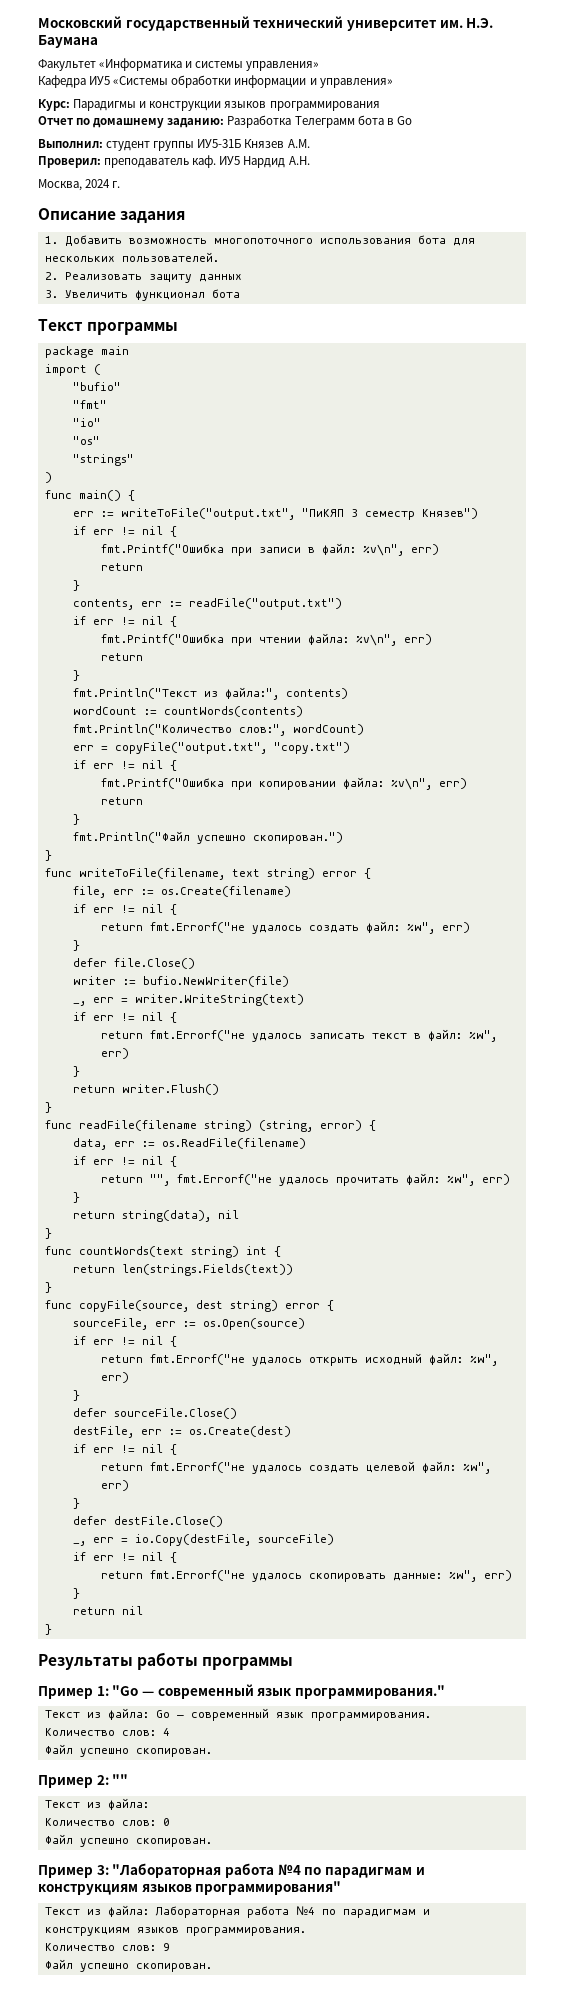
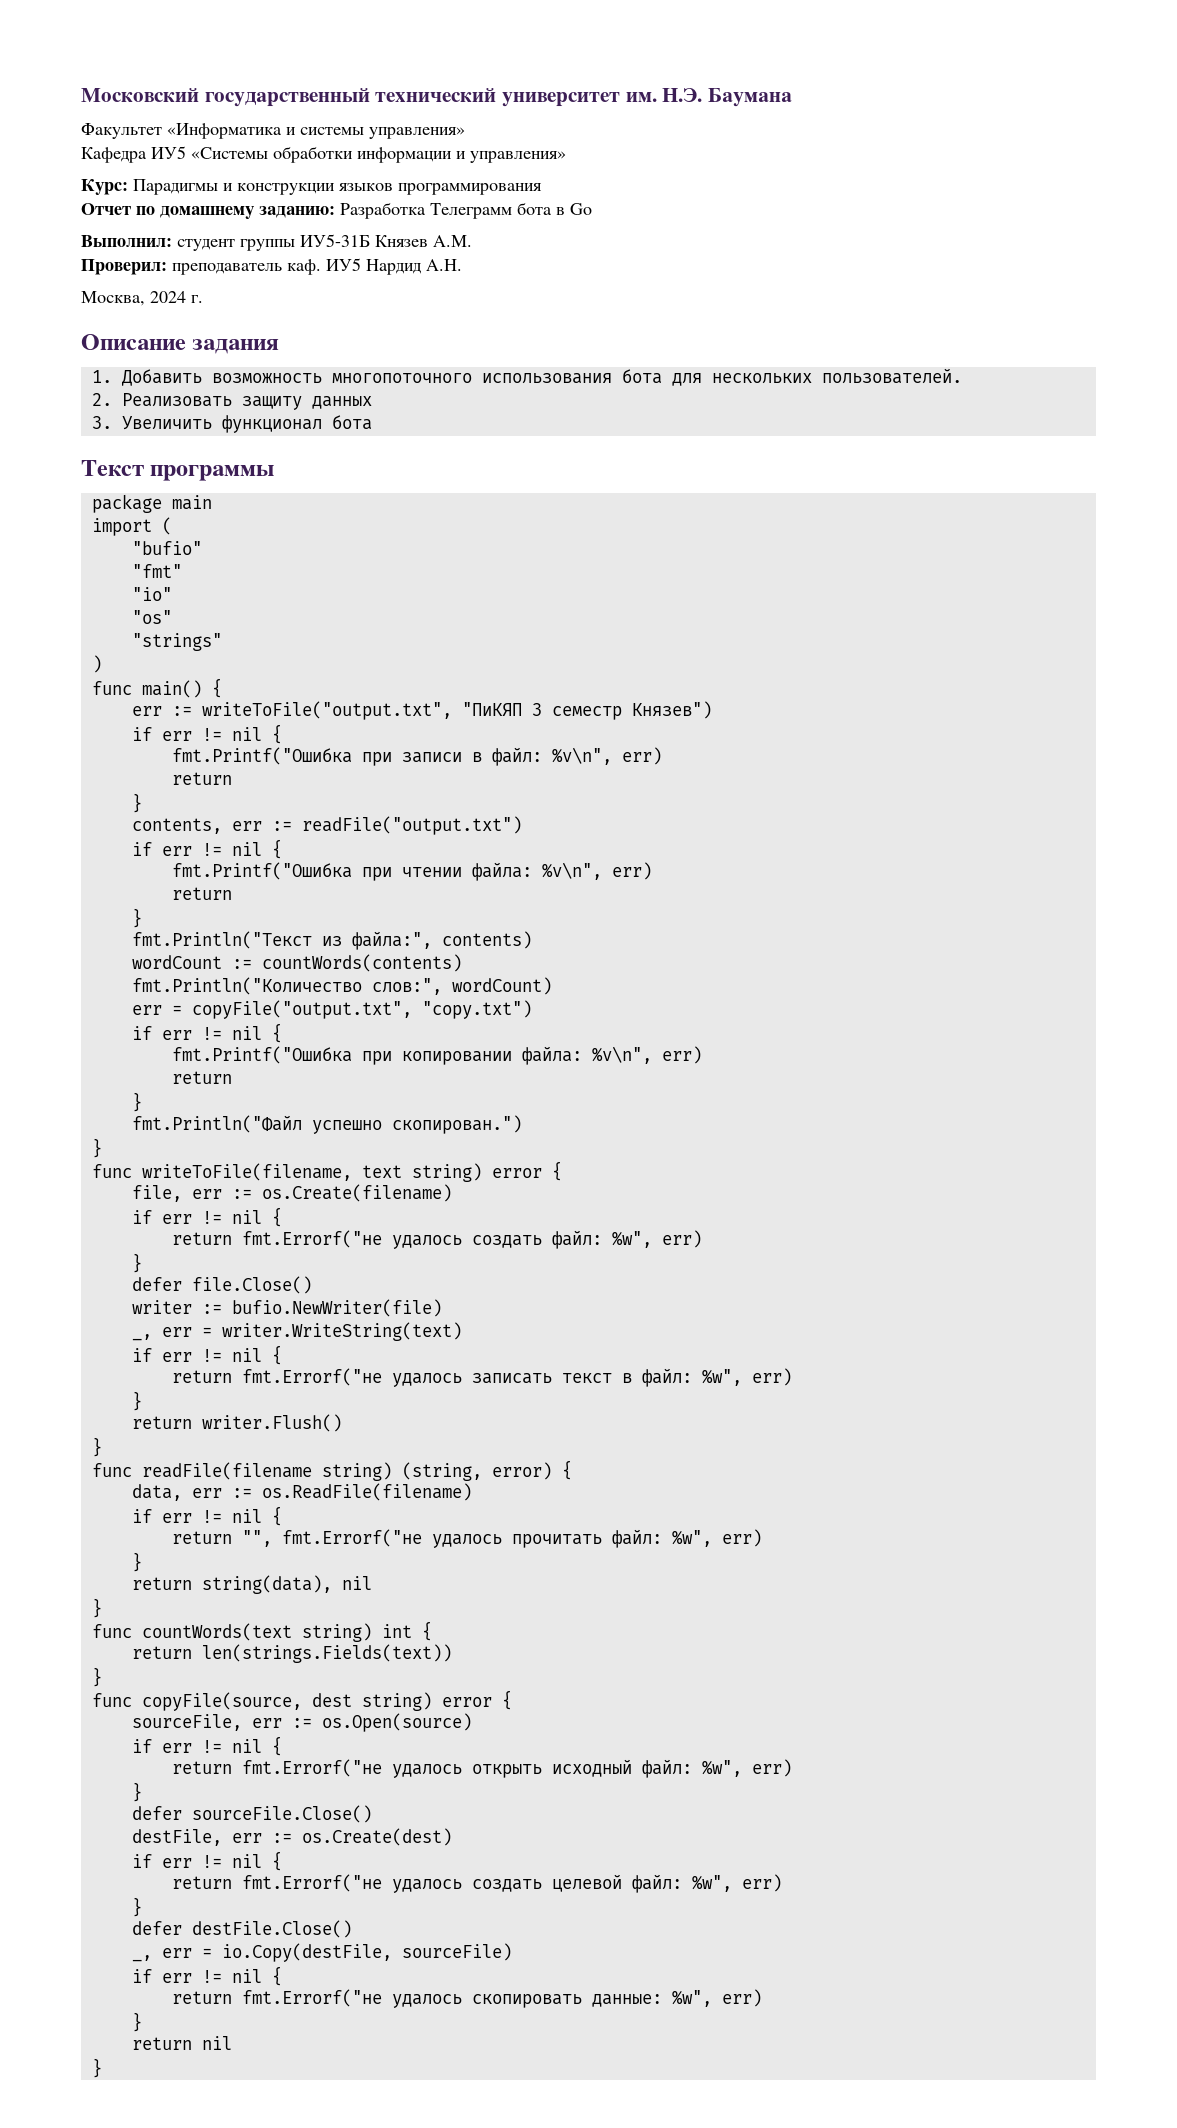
- Результаты работы программы
- Пример 1: "Go — современный язык программирования."
- Текст из файла: Go — современный язык программирования.
- Количество слов: 4
- Файл успешно скопирован.
- Пример 2: ""
- Текст из файла:
- Количество слов: 0
- Файл успешно скопирован.
- Пример 3: "Лабораторная работа №4 по парадигмам и конструкциям языков программирования"
- Текст из файла: Лабораторная работа №4 по парадигмам и конструкциям языков программирования.
- Количество слов: 9
- Файл успешно скопирован.

